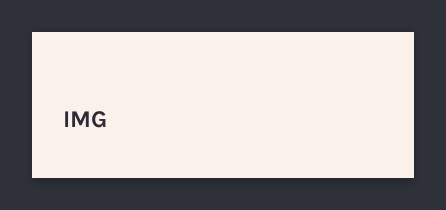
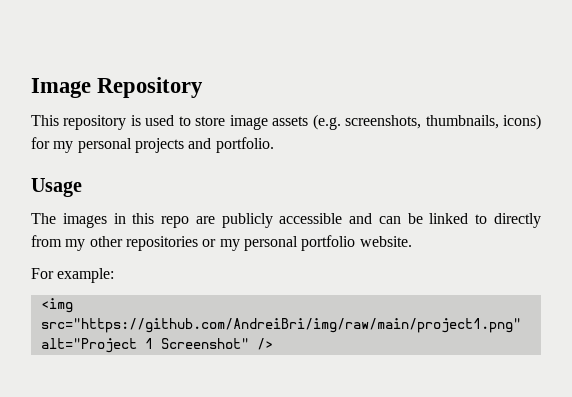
- IMG
+ Image Repository
+ This repository is used to store image assets (e.g. screenshots, thumbnails, icons) for my personal projects and portfolio.
+ Usage
+ The images in this repo are publicly accessible and can be linked to directly from my other repositories or my personal portfolio website.
+ For example:
+ <img src="https://github.com/AndreiBri/img/raw/main/project1.png" alt="Project 1 Screenshot" />

